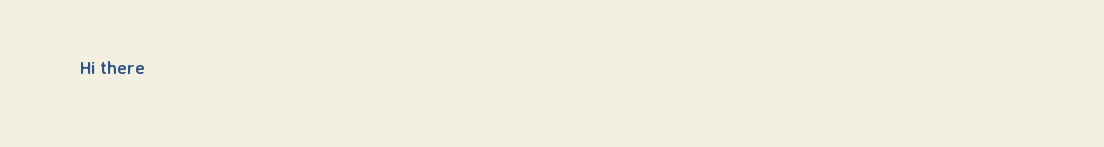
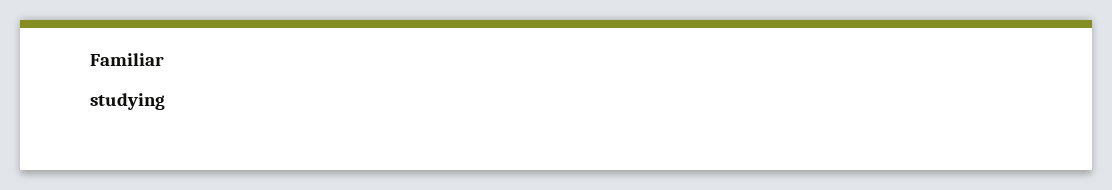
- Hi there
+ Familiar
+ studying

